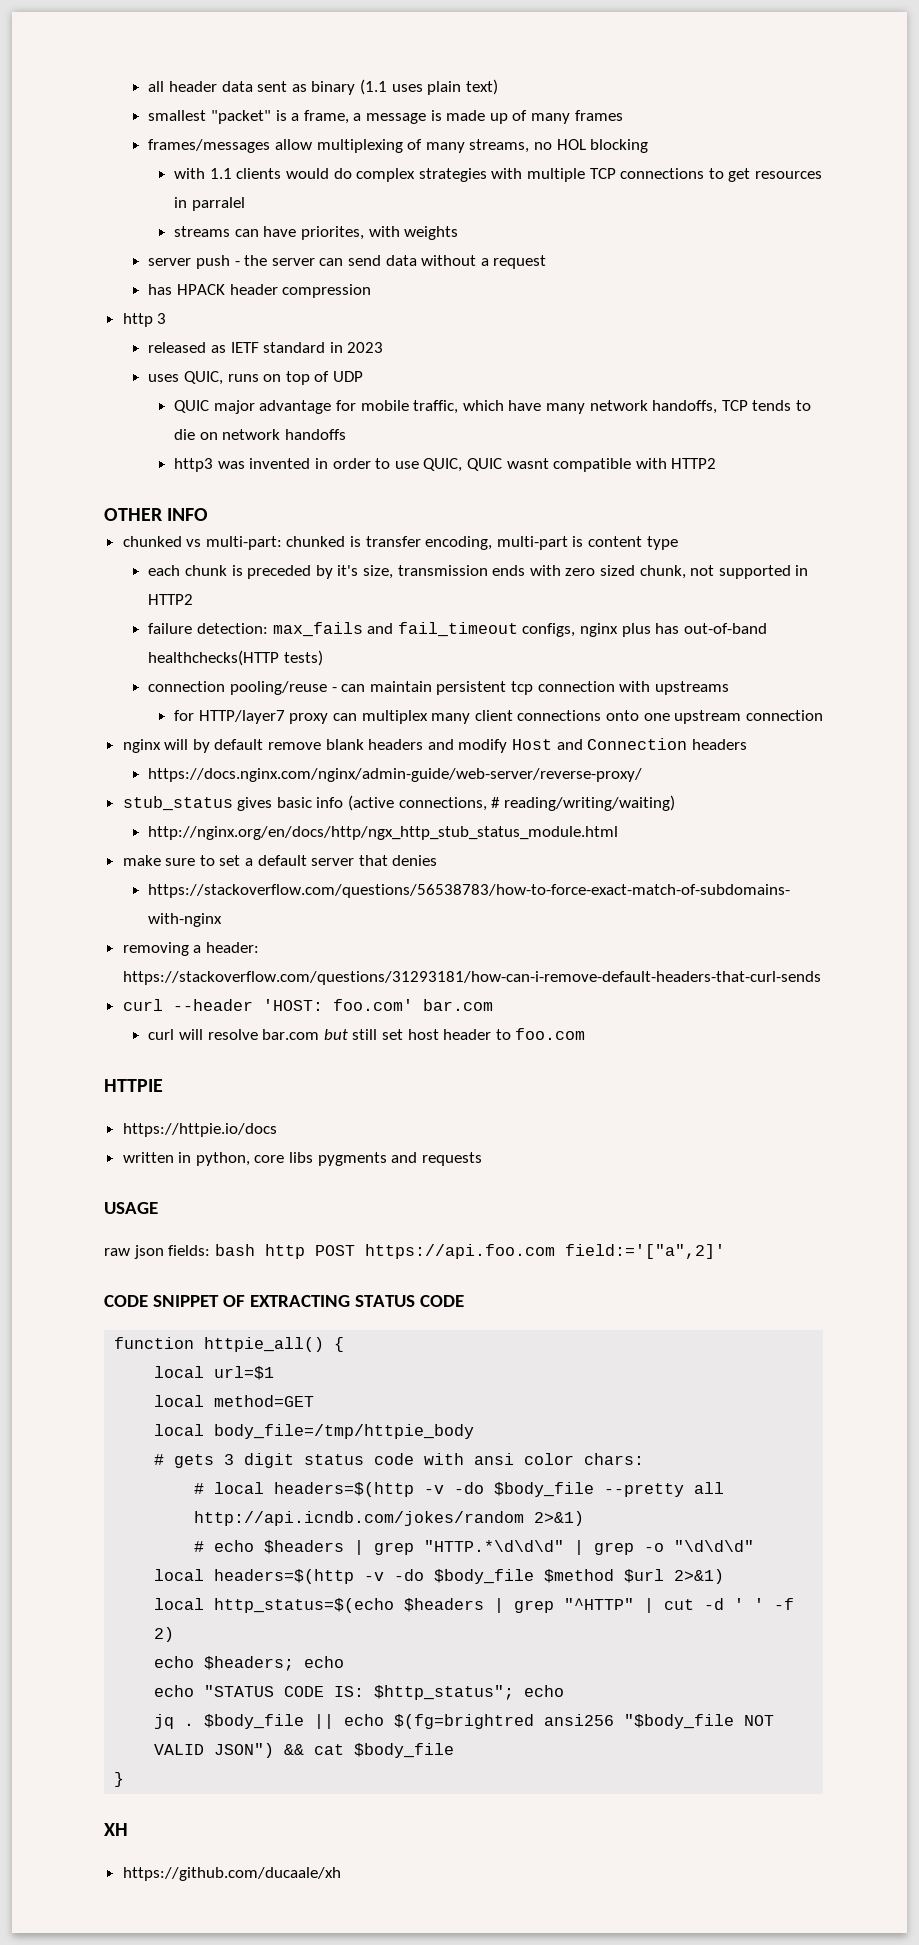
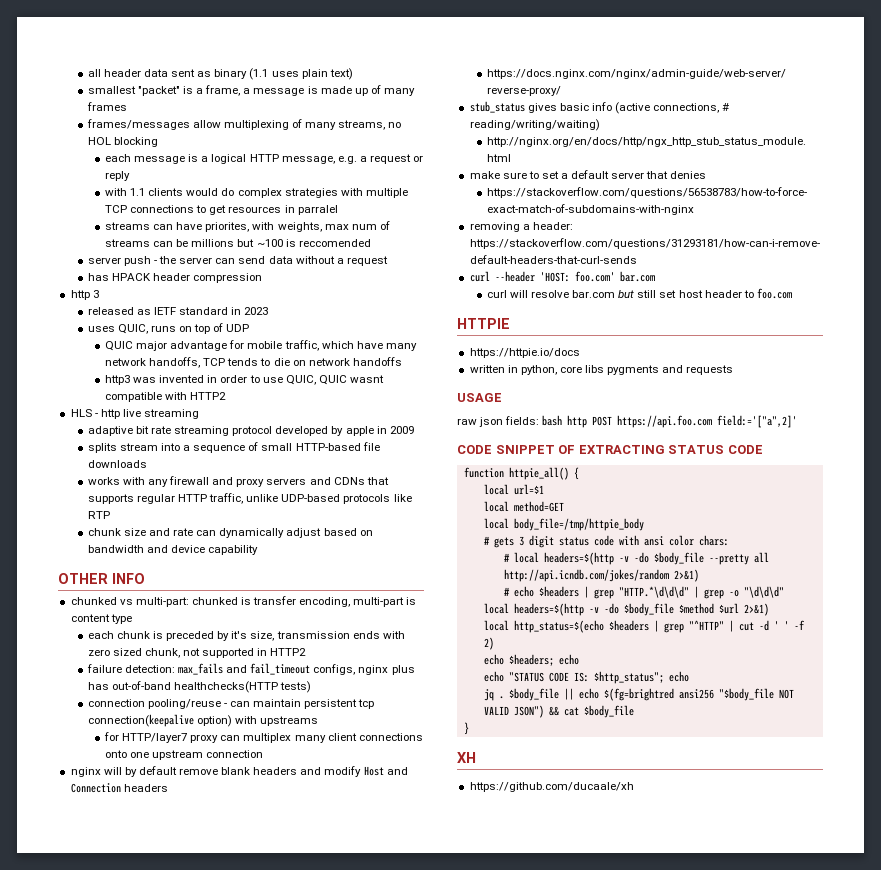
+ each message is a logical HTTP message, e.g. a request or reply
- streams can have priorites, with weights
+ streams can have priorites, with weights, max num of streams can be millions but ~100 is reccomended
+ HLS - http live streaming
+ adaptive bit rate streaming protocol developed by apple in 2009
+ splits stream into a sequence of small HTTP-based file downloads
+ works with any firewall and proxy servers and CDNs that supports regular HTTP traffic, unlike UDP-based protocols like RTP
+ chunk size and rate can dynamically adjust based on bandwidth and device capability
- connection pooling/reuse - can maintain persistent tcp connection with upstreams
+ connection pooling/reuse - can maintain persistent tcp connection(keepalive option) with upstreams

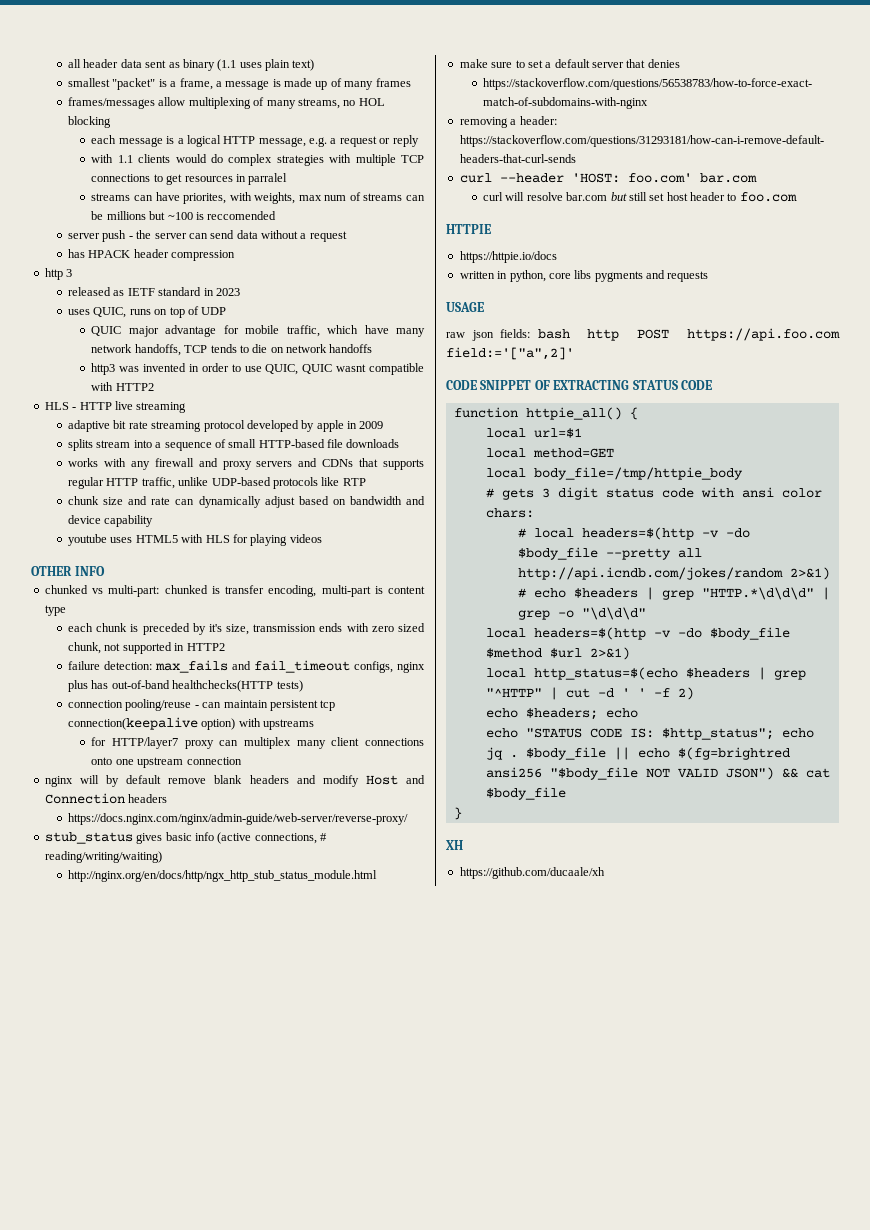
- HLS - http live streaming
+ HLS - HTTP live streaming
+ youtube uses HTML5 with HLS for playing videos

